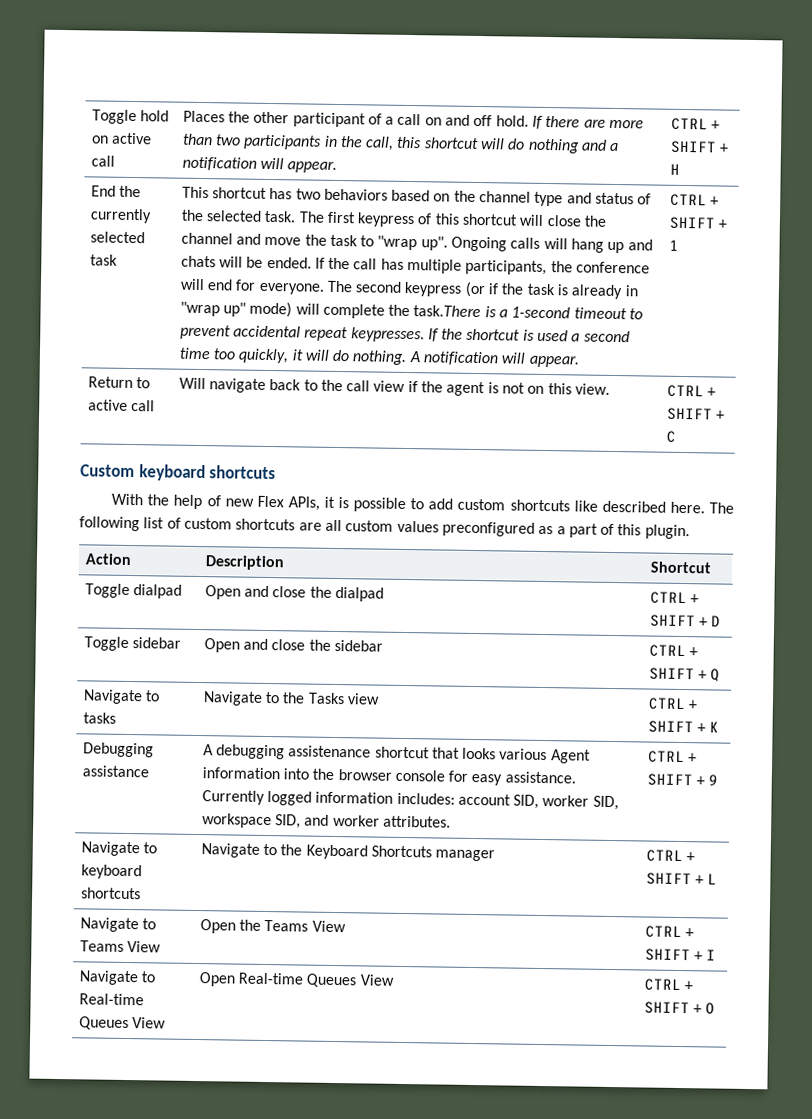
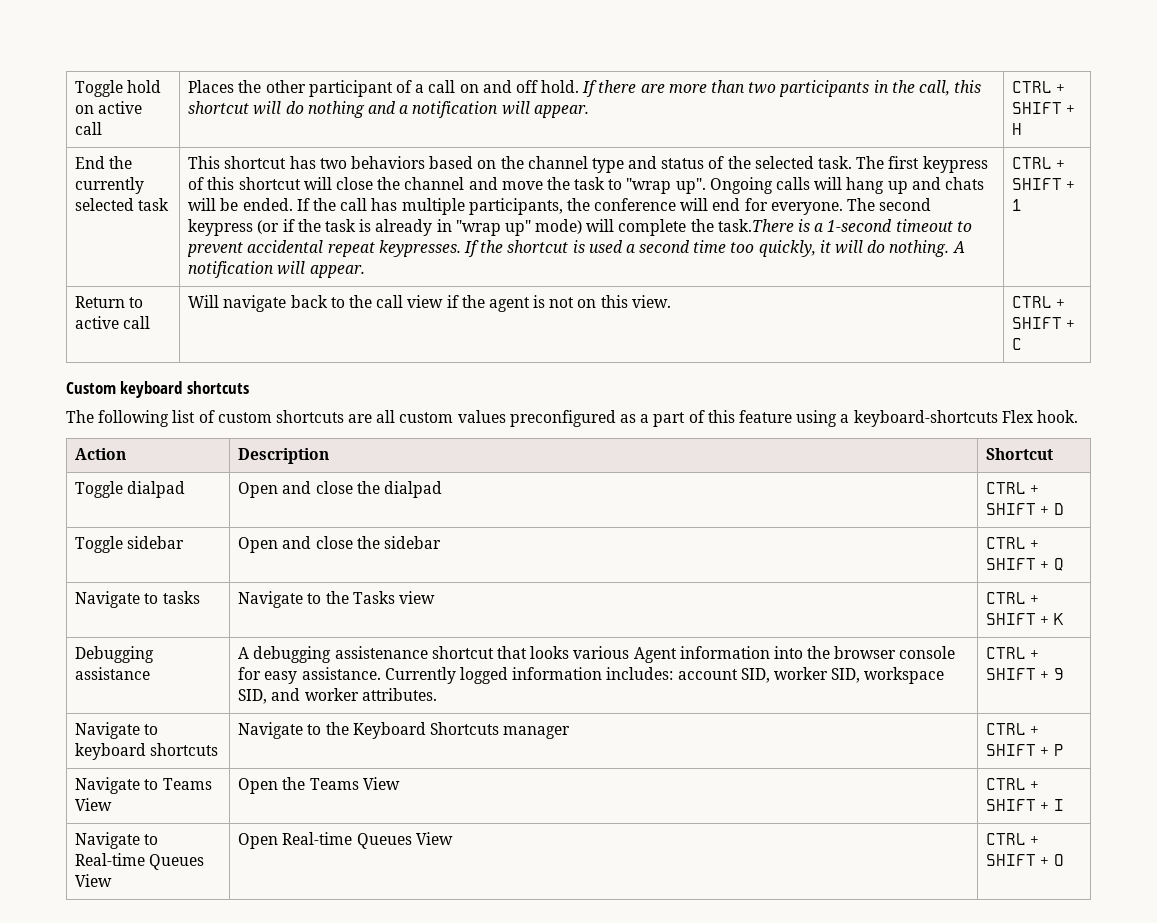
- With the help of new Flex APIs, it is possible to add custom shortcuts like described here. The following list of custom shortcuts are all custom values preconfigured as a part of this plugin.
+ The following list of custom shortcuts are all custom values preconfigured as a part of this feature using a keyboard-shortcuts Flex hook.
- Navigate to keyboard shortcuts | Navigate to the Keyboard Shortcuts manager | CTRL + SHIFT + L
+ Navigate to keyboard shortcuts | Navigate to the Keyboard Shortcuts manager | CTRL + SHIFT + P

